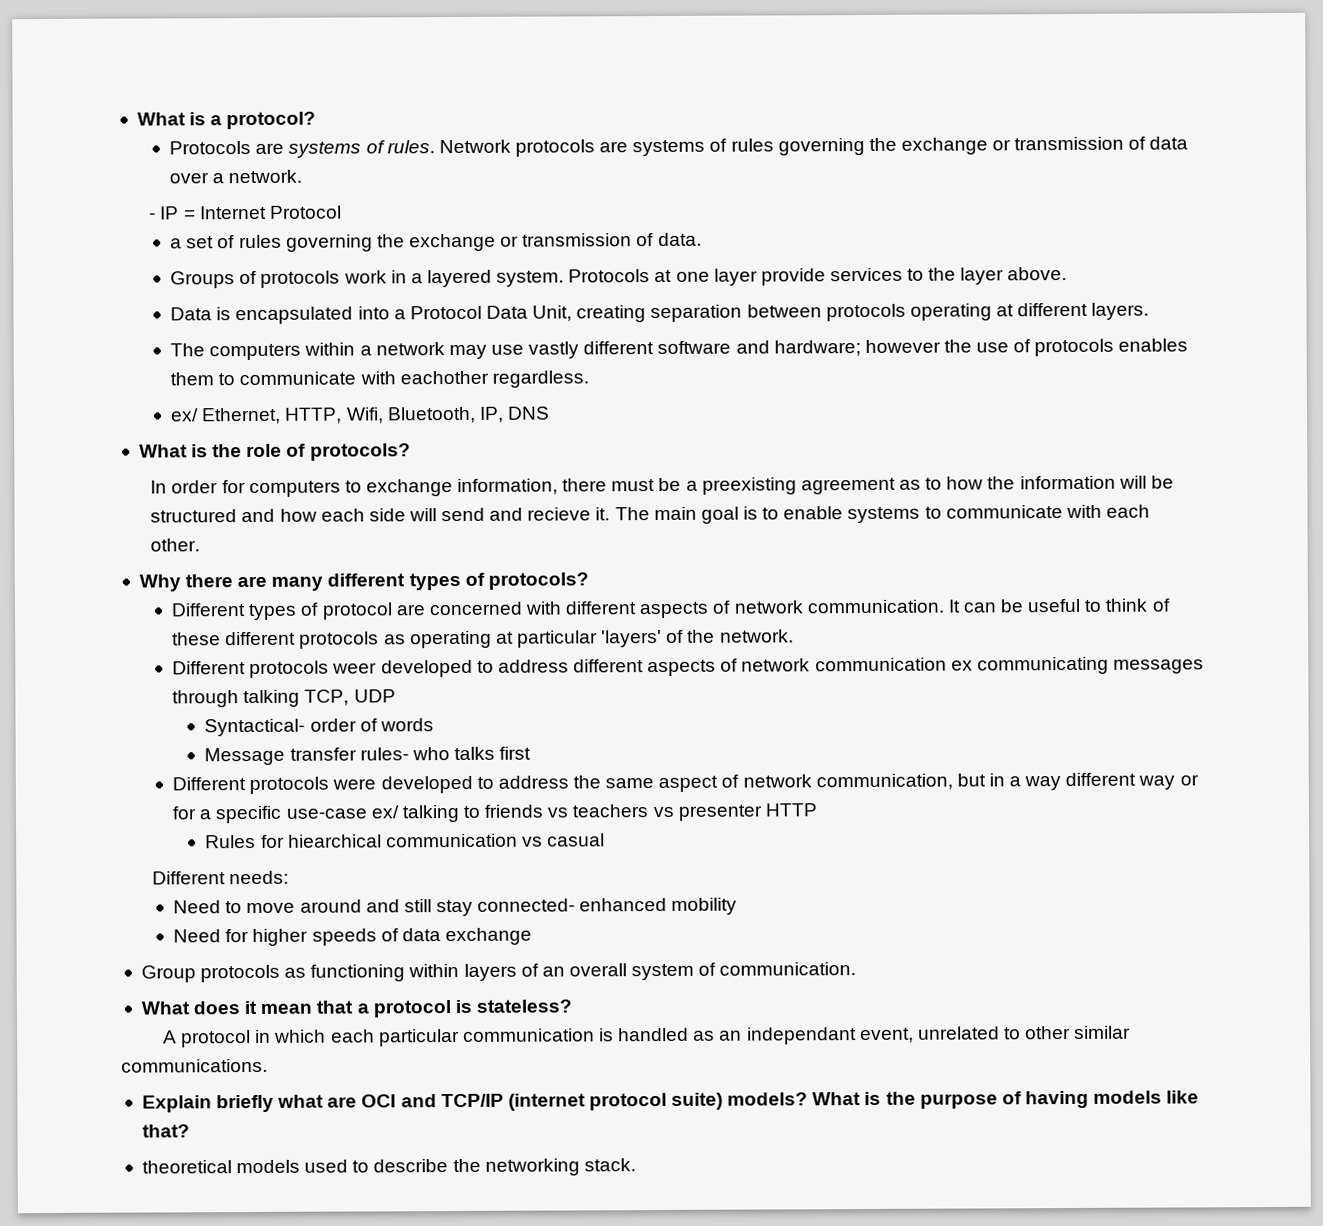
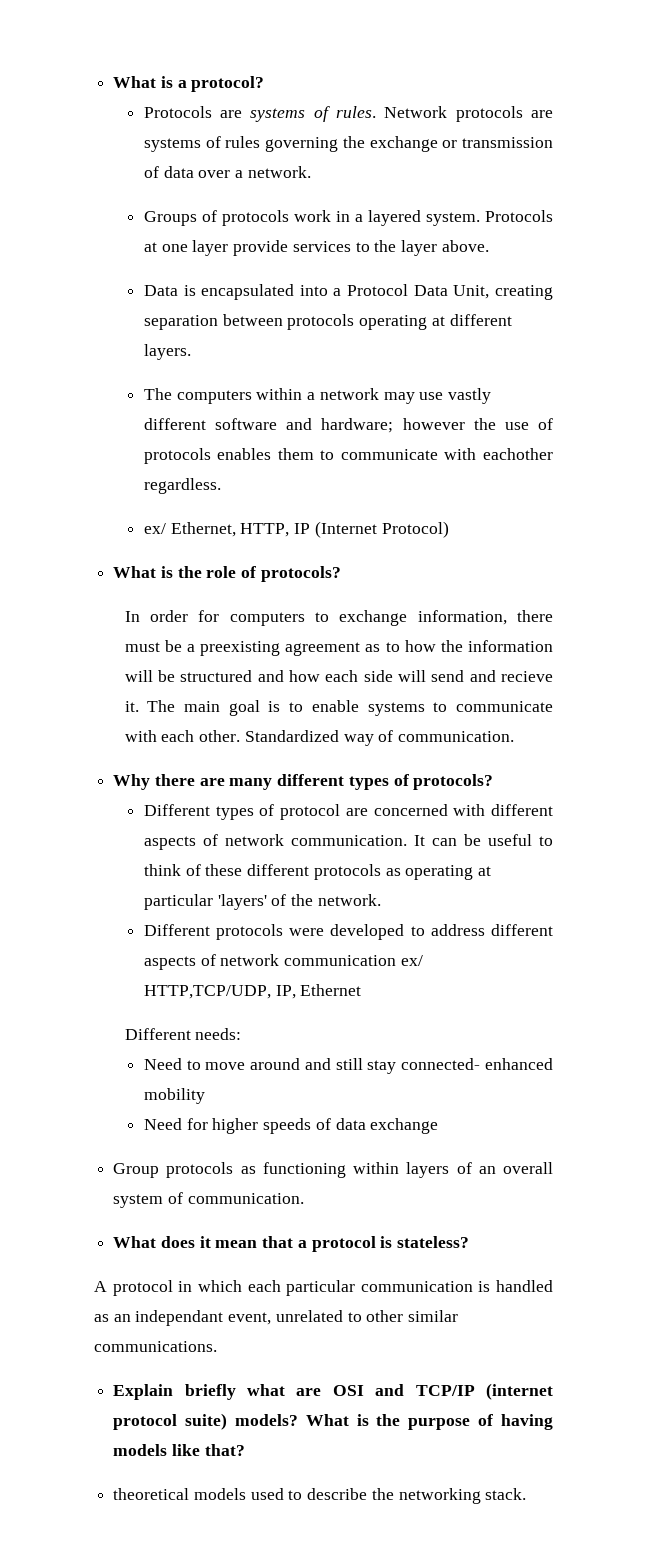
- - IP = Internet Protocol
- a set of rules governing the exchange or transmission of data.
- ex/ Ethernet, HTTP, Wifi, Bluetooth, IP, DNS
+ ex/ Ethernet, HTTP, IP (Internet Protocol)
+ Standardized way of communication.
- Different protocols weer developed to address different aspects of network communication ex communicating messages through talking TCP, UDP
- Syntactical- order of words
- Message transfer rules- who talks first
- Different protocols were developed to address the same aspect of network communication, but in a way different way or for a specific use-case ex/ talking to friends vs teachers vs presenter HTTP
- Rules for hiearchical communication vs casual
+ Different protocols were developed to address different aspects of network communication ex/ HTTP,TCP/UDP, IP, Ethernet
- Explain briefly what are OCI and TCP/IP (internet protocol suite) models?
+ Explain briefly what are OSI and TCP/IP (internet protocol suite) models?

